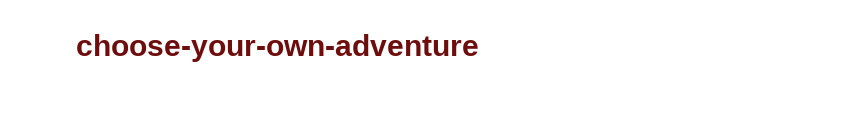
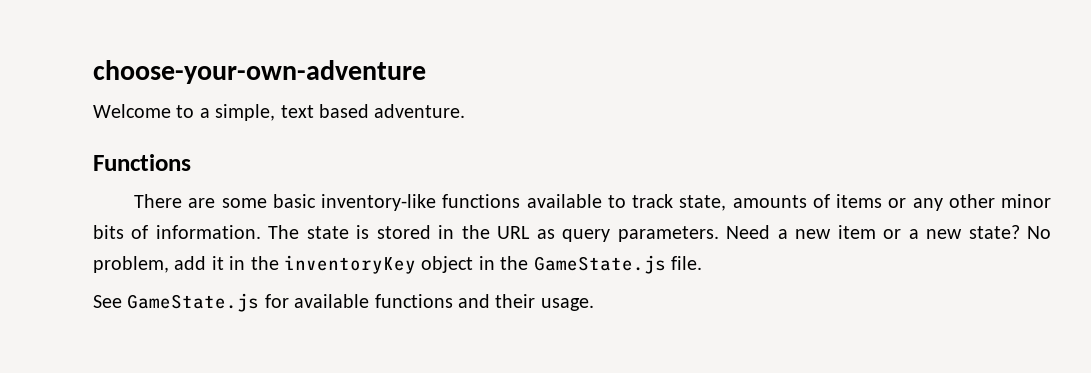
+ Welcome to a simple, text based adventure.
+ Functions
+ There are some basic inventory-like functions available to track state, amounts of items or any other minor bits of information. The state is stored in the URL as query parameters. Need a new item or a new state? No problem, add it in the inventoryKey object in the GameState.js file.
+ See GameState.js for available functions and their usage.

